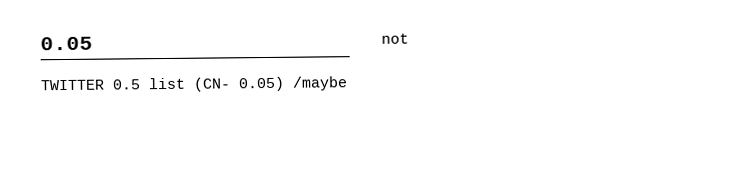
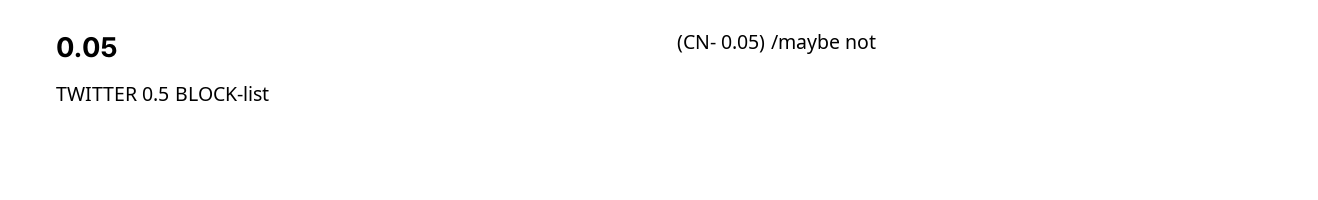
- TWITTER 0.5 list (CN- 0.05) /maybe not
+ TWITTER 0.5 BLOCK-list
+ (CN- 0.05) /maybe not

